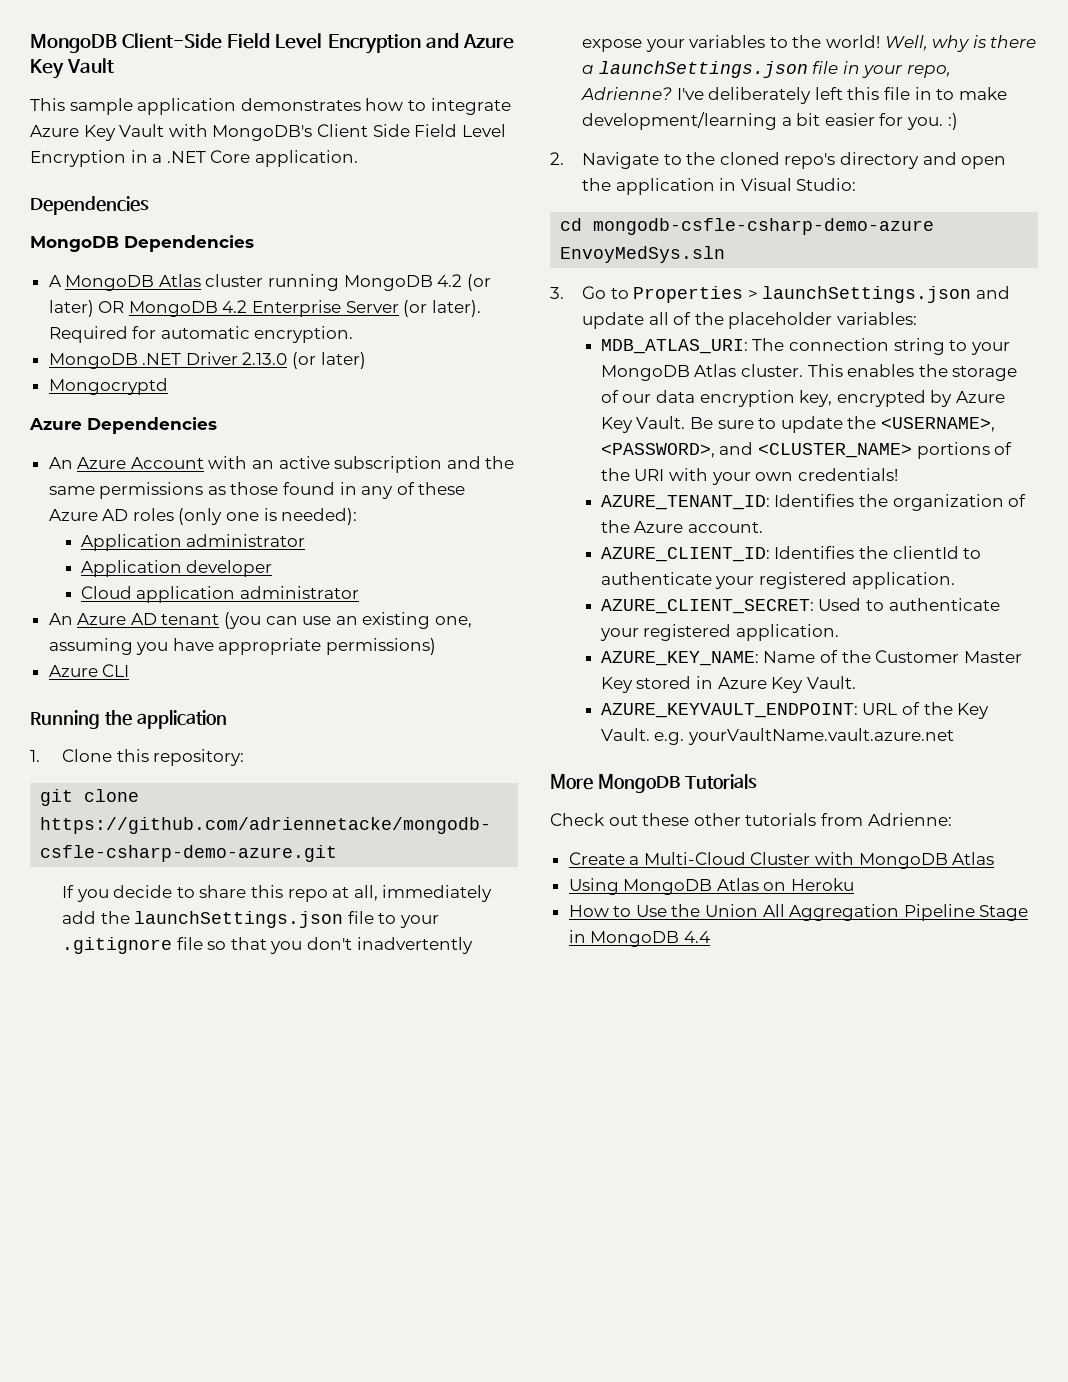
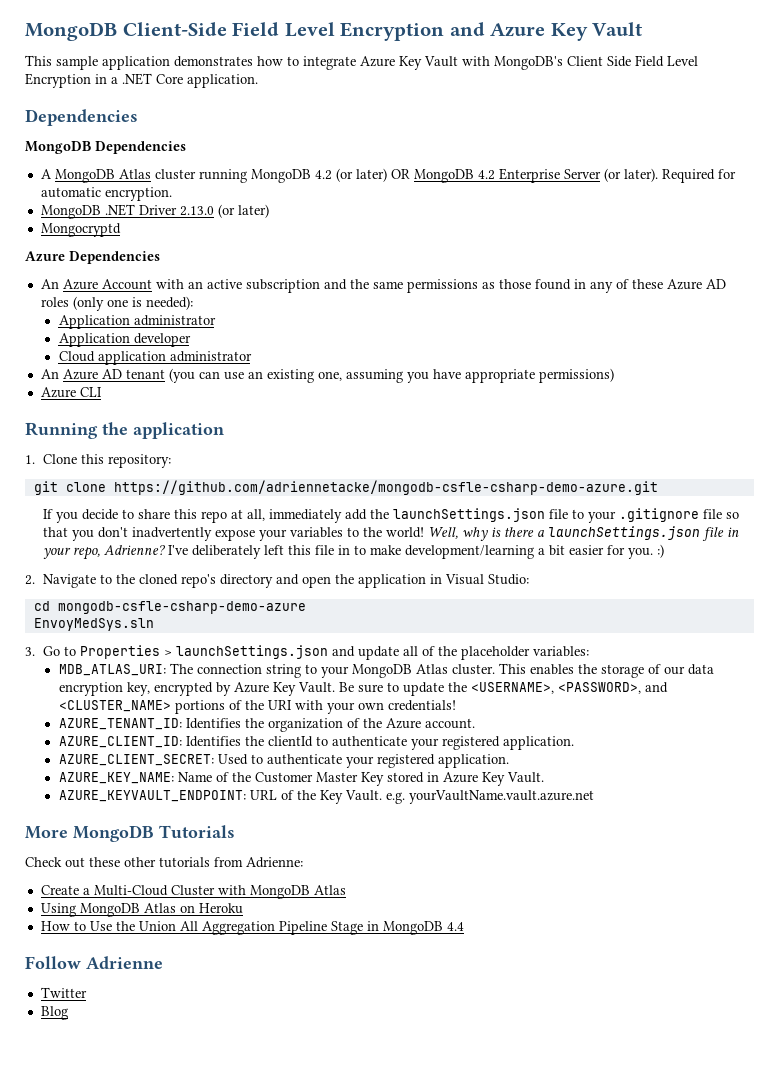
+ Follow Adrienne
+ Twitter
+ Blog

